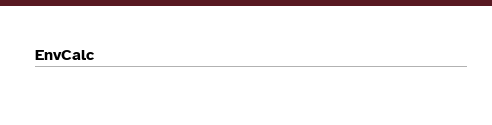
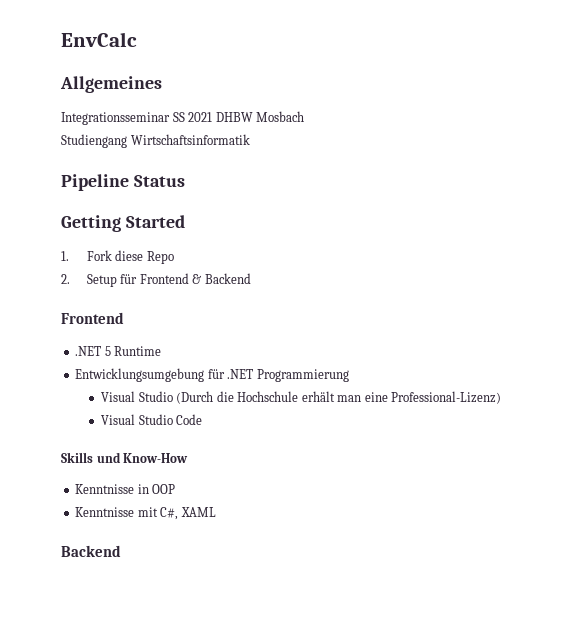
+ Allgemeines
+ Integrationsseminar SS 2021 DHBW Mosbach
+ Studiengang Wirtschaftsinformatik
+ Pipeline Status
+ Getting Started
+ 1. Fork diese Repo
+ 2. Setup für Frontend & Backend
+ Frontend
+ .NET 5 Runtime
+ Entwicklungsumgebung für .NET Programmierung
+ Visual Studio (Durch die Hochschule erhält man eine Professional-Lizenz)
+ Visual Studio Code
+ Skills und Know-How
+ Kenntnisse in OOP
+ Kenntnisse mit C#, XAML
+ Backend

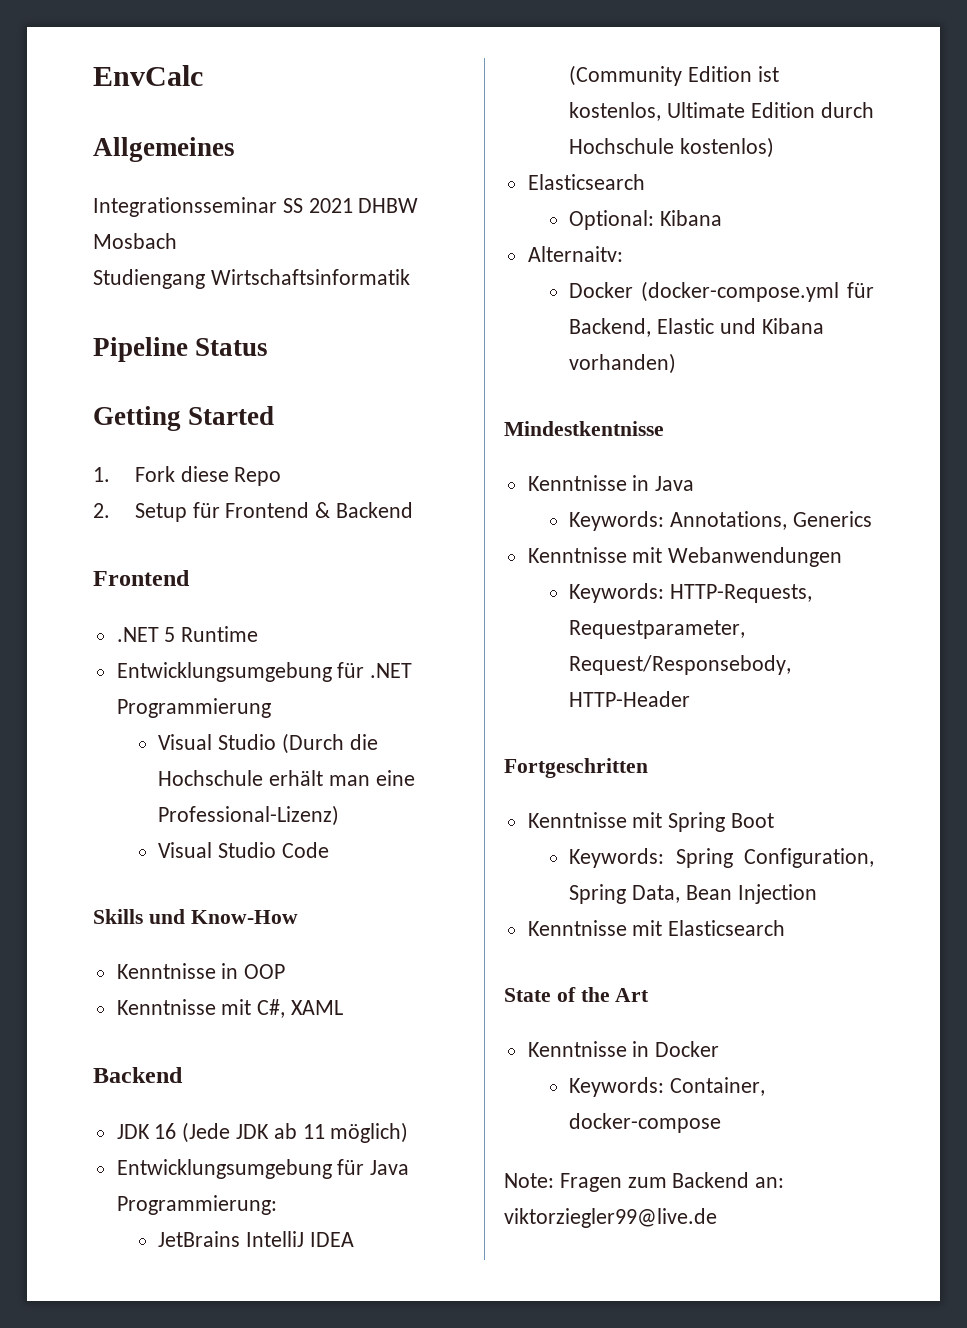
+ JDK 16 (Jede JDK ab 11 möglich)
+ Entwicklungsumgebung für Java Programmierung:
+ JetBrains IntelliJ IDEA (Community Edition ist kostenlos, Ultimate Edition durch Hochschule kostenlos)
+ Elasticsearch
+ Optional: Kibana
+ Alternaitv:
+ Docker (docker-compose.yml für Backend, Elastic und Kibana vorhanden)
+ Mindestkentnisse
+ Kenntnisse in Java
+ Keywords: Annotations, Generics
+ Kenntnisse mit Webanwendungen
+ Keywords: HTTP-Requests, Requestparameter, Request/Responsebody, HTTP-Header
+ Fortgeschritten
+ Kenntnisse mit Spring Boot
+ Keywords: Spring Configuration, Spring Data, Bean Injection
+ Kenntnisse mit Elasticsearch
+ State of the Art
+ Kenntnisse in Docker
+ Keywords: Container, docker-compose
+ Note: Fragen zum Backend an: viktorziegler99@live.de

